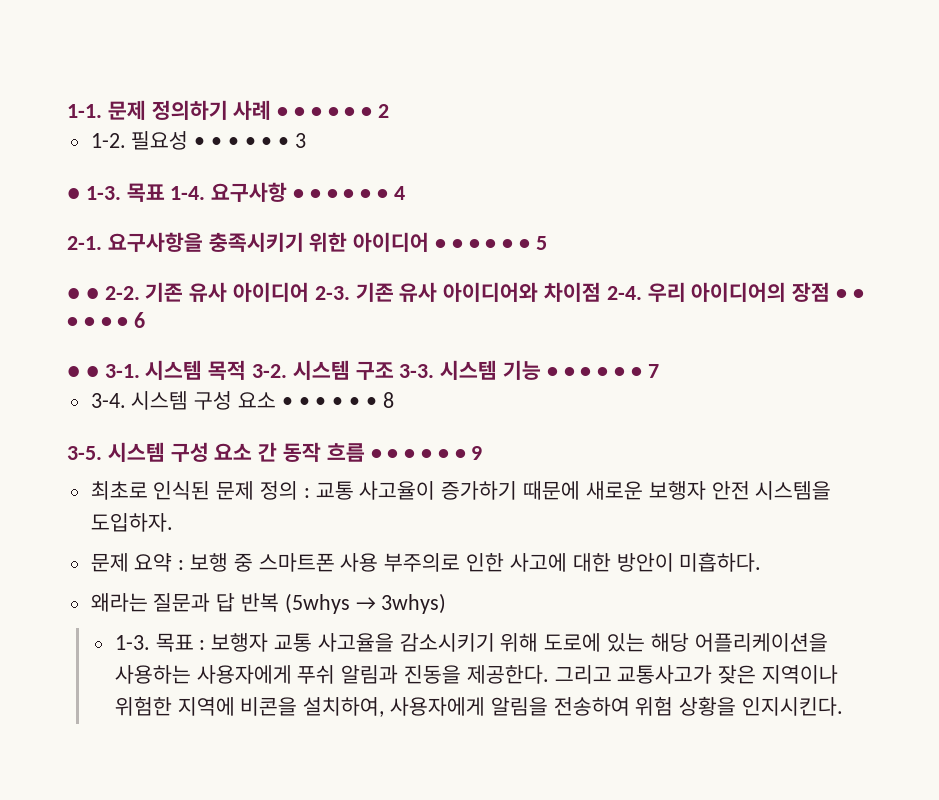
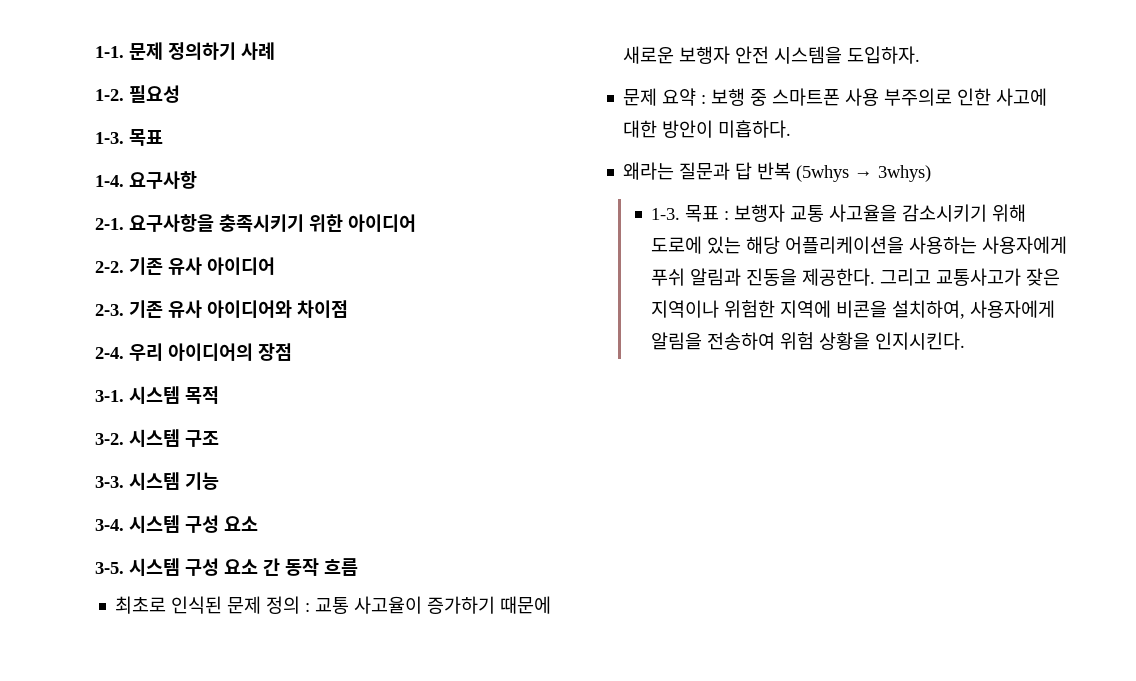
- 문제 정의하기 사례 • • • • • • 2
- 1-2. 필요성 • • • • • • 3
- ● 1-3. 목표 1-4.
+ 문제 정의하기 사례
+ 1-2. 필요성
+ 1-3. 목표
+ 1-4.
- 요구사항 • • • • • • 4
+ 요구사항
- 요구사항을 충족시키기 위한 아이디어 • • • • • • 5
- ● ● 2-2.
+ 요구사항을 충족시키기 위한 아이디어
+ 2-2.
- 기존 유사 아이디어 2-3.
+ 기존 유사 아이디어
+ 2-3.
- 기존 유사 아이디어와 차이점 2-4.
+ 기존 유사 아이디어와 차이점
+ 2-4.
- 우리 아이디어의 장점 • • • • • • 6
- ● ● 3-1.
+ 우리 아이디어의 장점
+ 3-1.
- 시스템 목적 3-2.
+ 시스템 목적
+ 3-2.
- 시스템 구조 3-3.
+ 시스템 구조
+ 3-3.
- 시스템 기능 • • • • • • 7
- 3-4. 시스템 구성 요소 • • • • • • 8
+ 시스템 기능
+ 3-4. 시스템 구성 요소
- 시스템 구성 요소 간 동작 흐름 • • • • • • 9
+ 시스템 구성 요소 간 동작 흐름

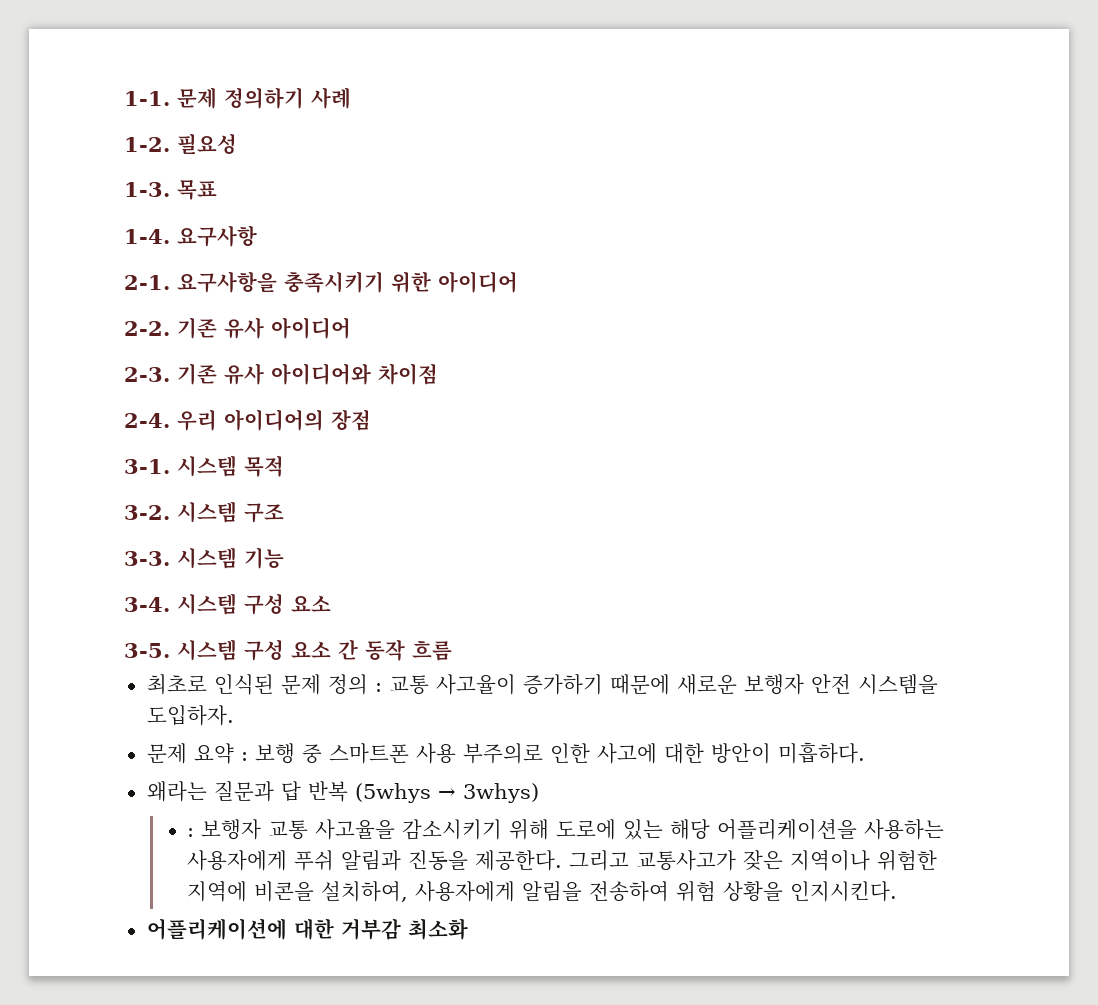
- 1-3. 목표 : 보행자 교통 사고율을 감소시키기 위해 도로에 있는 해당 어플리케이션을 사용하는 사용자에게 푸쉬 알림과 진동을 제공한다.
+ : 보행자 교통 사고율을 감소시키기 위해 도로에 있는 해당 어플리케이션을 사용하는 사용자에게 푸쉬 알림과 진동을 제공한다.
+ 어플리케이션에 대한 거부감 최소화

